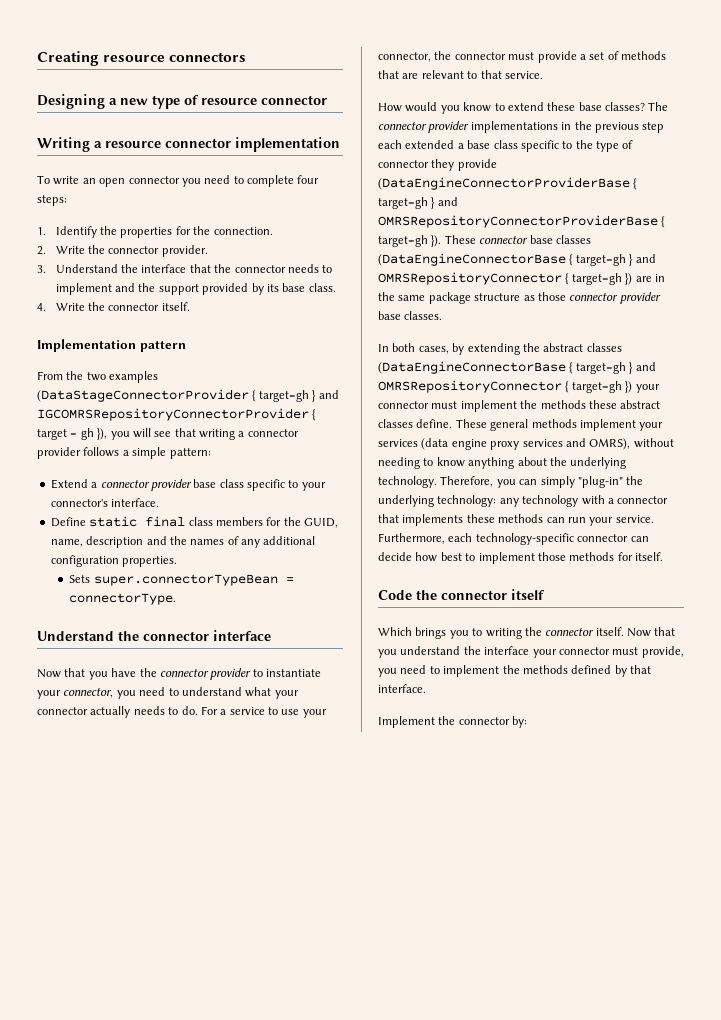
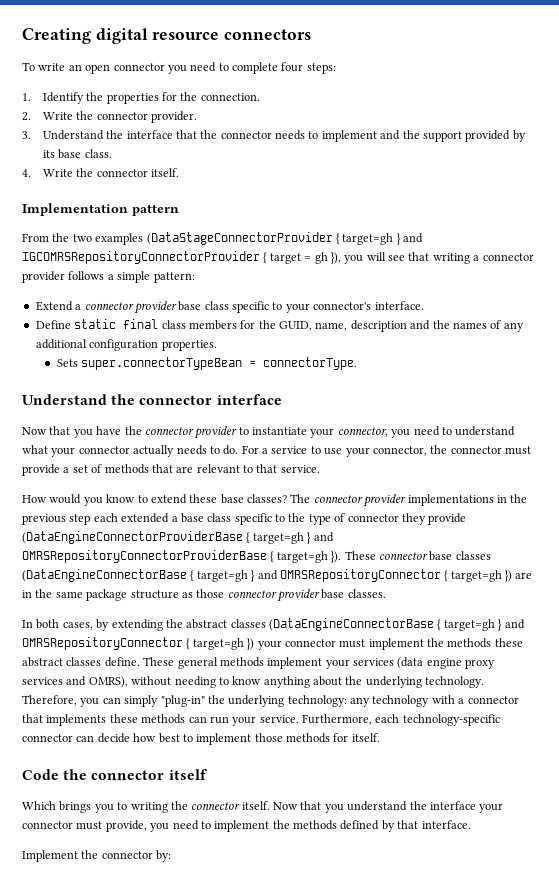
- Creating resource connectors
+ Creating digital resource connectors
- Designing a new type of resource connector
- Writing a resource connector implementation

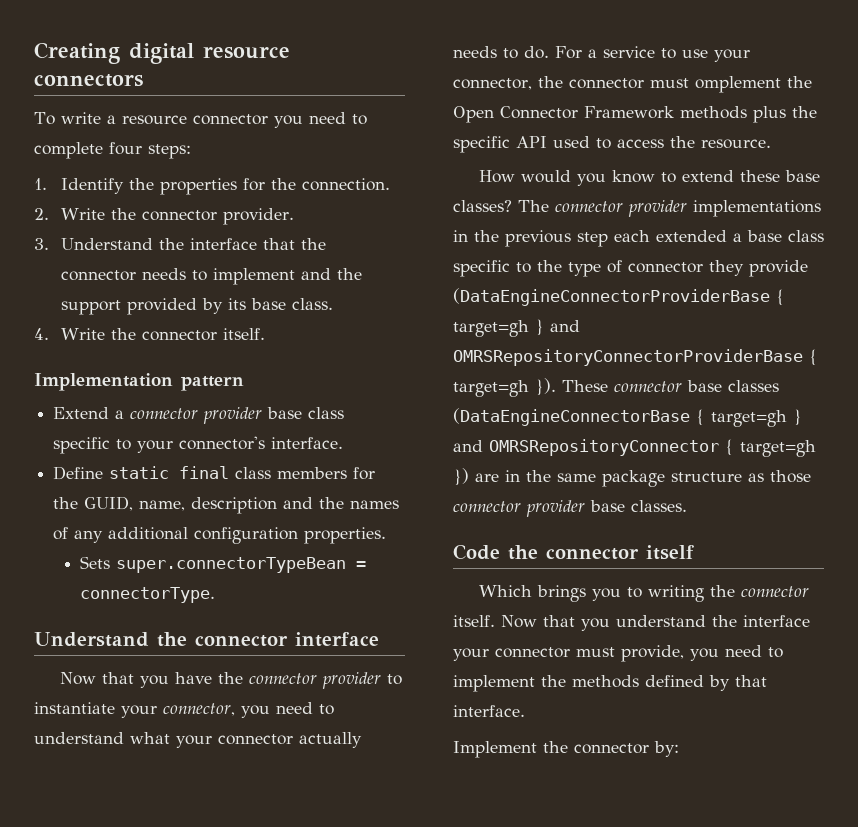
- To write an open connector you need to complete four steps:
+ To write a resource connector you need to complete four steps:
- From the two examples (DataStageConnectorProvider { target=gh } and IGCOMRSRepositoryConnectorProvider { target = gh }), you will see that writing a connector provider follows a simple pattern:
- For a service to use your connector, the connector must provide a set of methods that are relevant to that service.
+ For a service to use your connector, the connector must omplement the Open Connector Framework methods plus the specific API used to access the resource.
- In both cases, by extending the abstract classes (DataEngineConnectorBase { target=gh } and OMRSRepositoryConnector { target=gh }) your connector must implement the methods these abstract classes define. These general methods implement your services (data engine proxy services and OMRS), without needing to know anything about the underlying technology. Therefore, you can simply "plug-in" the underlying technology: any technology with a connector that implements these methods can run your service. Furthermore, each technology-specific connector can decide how best to implement those methods for itself.

